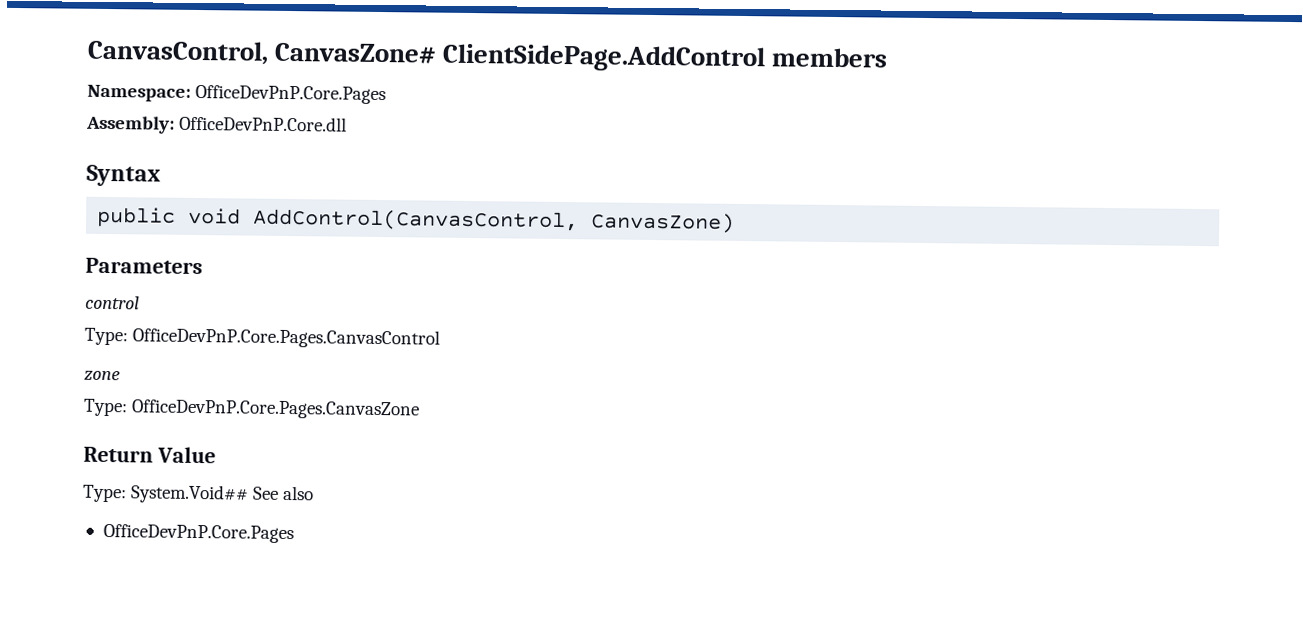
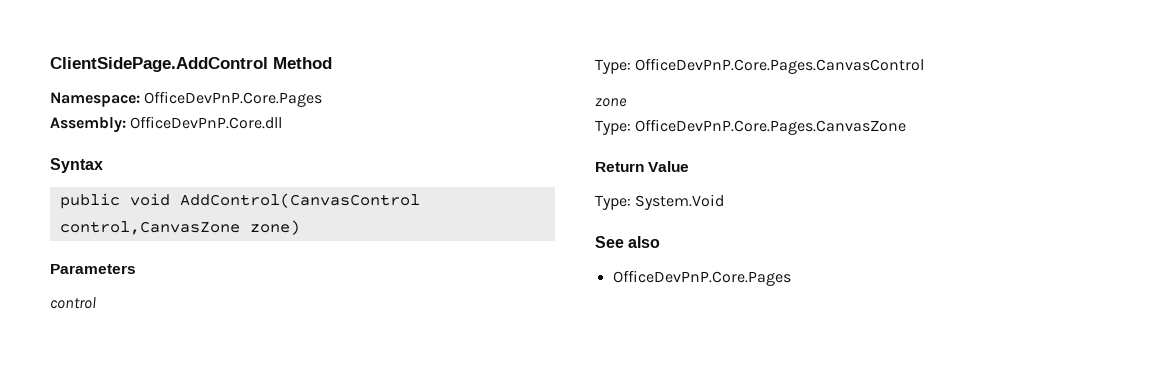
- CanvasControl, CanvasZone# ClientSidePage.AddControl members
+ ClientSidePage.AddControl Method
- public void AddControl(CanvasControl, CanvasZone)
+ public void AddControl(CanvasControl control,CanvasZone zone)
- Type: System.Void## See also
+ Type: System.Void
+ See also

